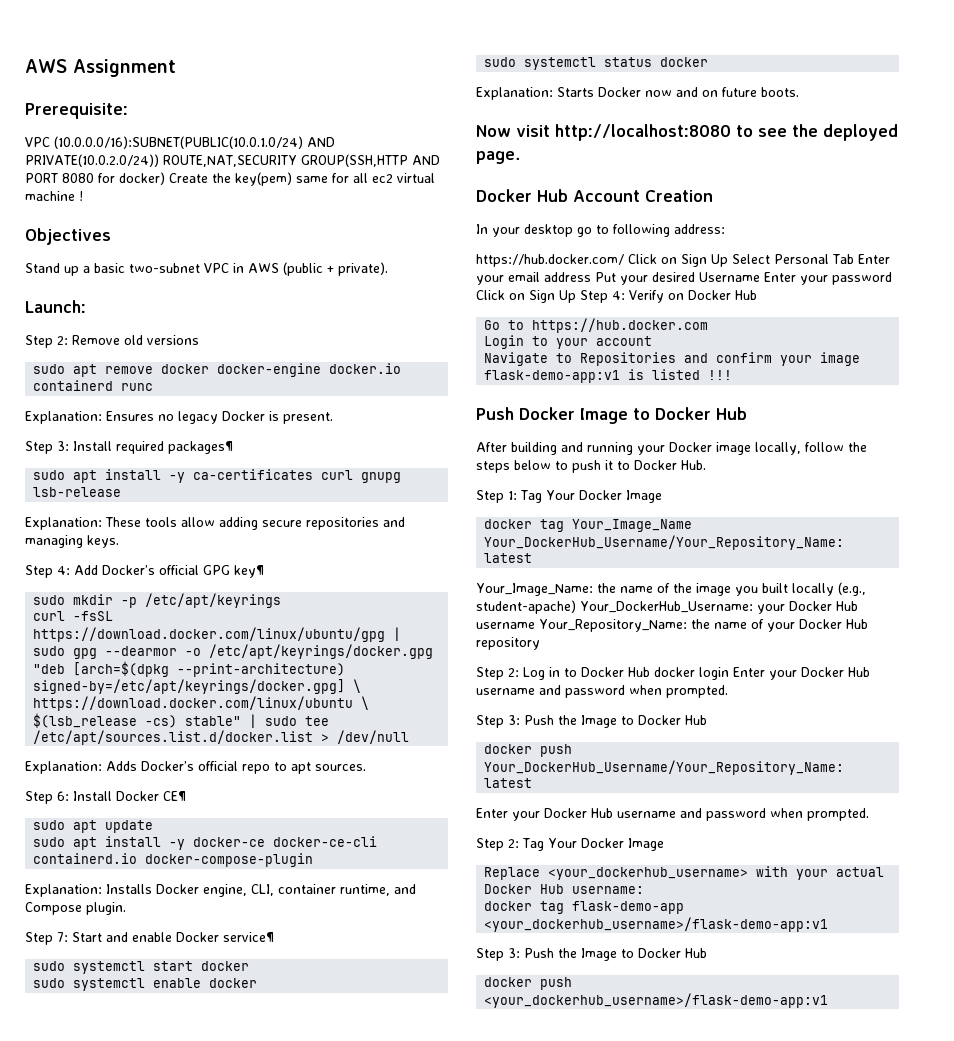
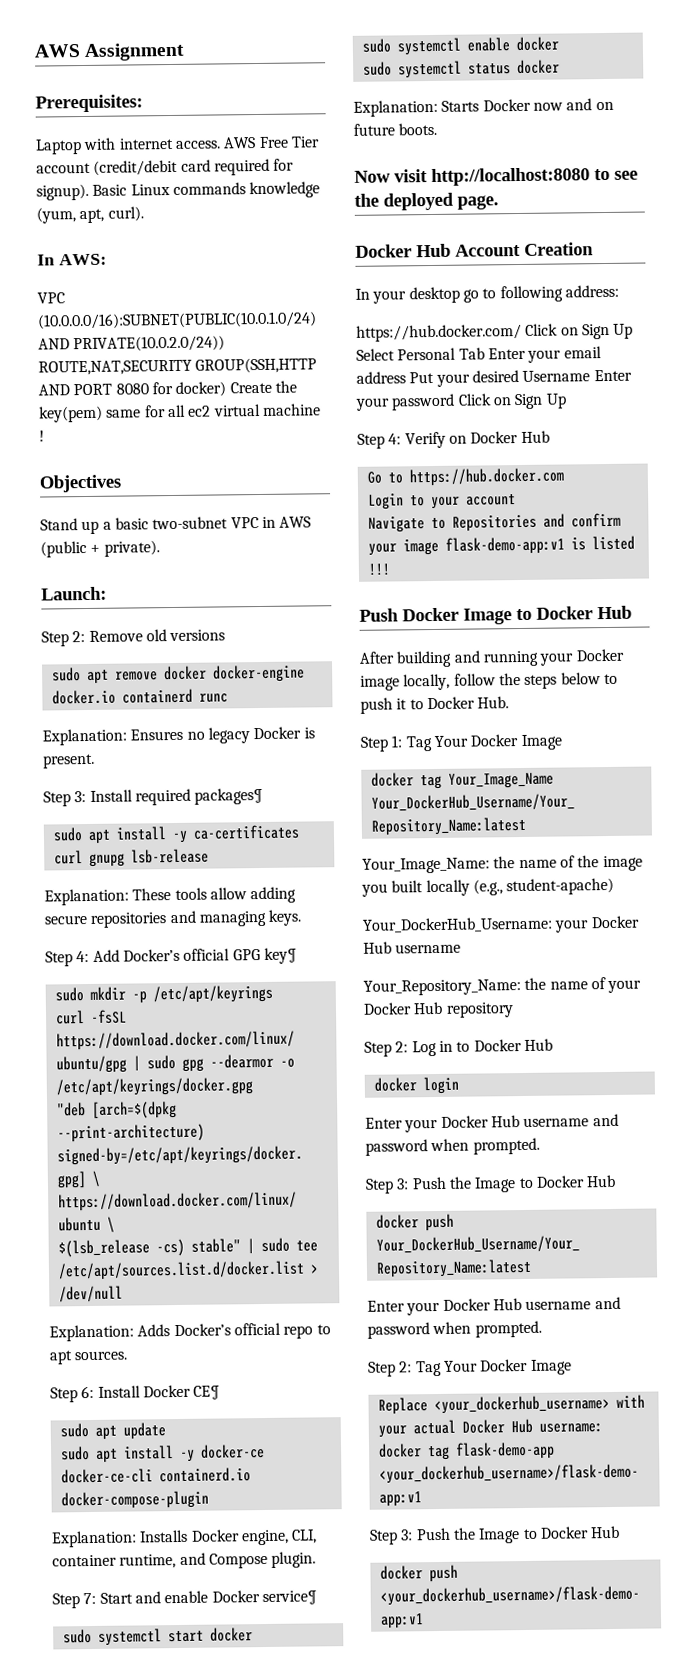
- Prerequisite:
+ Prerequisites:
+ Laptop with internet access. AWS Free Tier account (credit/debit card required for signup). Basic Linux commands knowledge (yum, apt, curl).
+ In AWS:
- https://hub.docker.com/ Click on Sign Up Select Personal Tab Enter your email address Put your desired Username Enter your password Click on Sign Up Step 4: Verify on Docker Hub
+ https://hub.docker.com/ Click on Sign Up Select Personal Tab Enter your email address Put your desired Username Enter your password Click on Sign Up
+ Step 4: Verify on Docker Hub
- Your_Image_Name: the name of the image you built locally (e.g., student-apache) Your_DockerHub_Username: your Docker Hub username Your_Repository_Name: the name of your Docker Hub repository
+ Your_Image_Name: the name of the image you built locally (e.g., student-apache)
+ Your_DockerHub_Username: your Docker Hub username
+ Your_Repository_Name: the name of your Docker Hub repository
- Step 2: Log in to Docker Hub docker login Enter your Docker Hub username and password when prompted.
+ Step 2: Log in to Docker Hub
+ docker login
+ Enter your Docker Hub username and password when prompted.

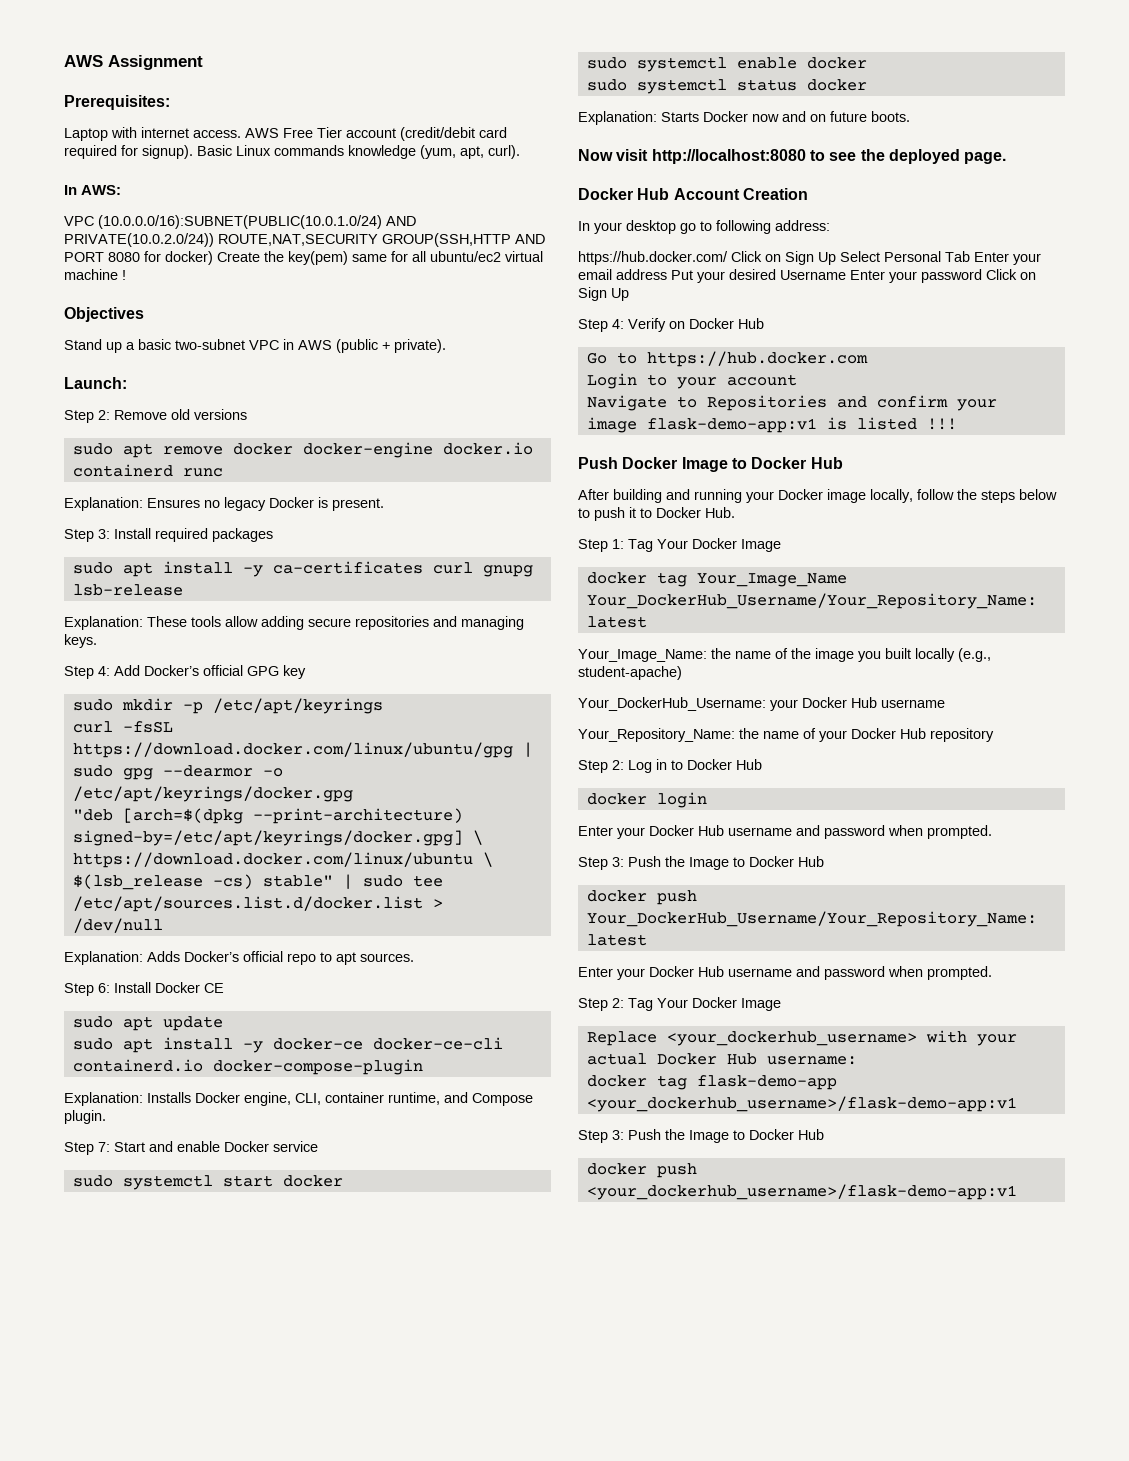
- VPC (10.0.0.0/16):SUBNET(PUBLIC(10.0.1.0/24) AND PRIVATE(10.0.2.0/24)) ROUTE,NAT,SECURITY GROUP(SSH,HTTP AND PORT 8080 for docker) Create the key(pem) same for all ec2 virtual machine !
+ VPC (10.0.0.0/16):SUBNET(PUBLIC(10.0.1.0/24) AND PRIVATE(10.0.2.0/24)) ROUTE,NAT,SECURITY GROUP(SSH,HTTP AND PORT 8080 for docker) Create the key(pem) same for all ubuntu/ec2 virtual machine !
- Step 3: Install required packages¶
+ Step 3: Install required packages
- Step 4: Add Docker’s official GPG key¶
+ Step 4: Add Docker’s official GPG key
- Step 6: Install Docker CE¶
+ Step 6: Install Docker CE
- Step 7: Start and enable Docker service¶
+ Step 7: Start and enable Docker service

